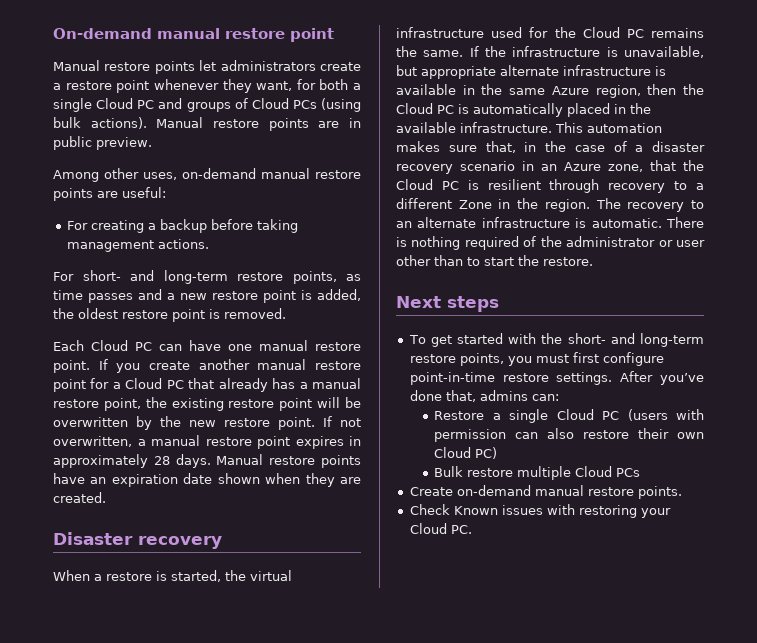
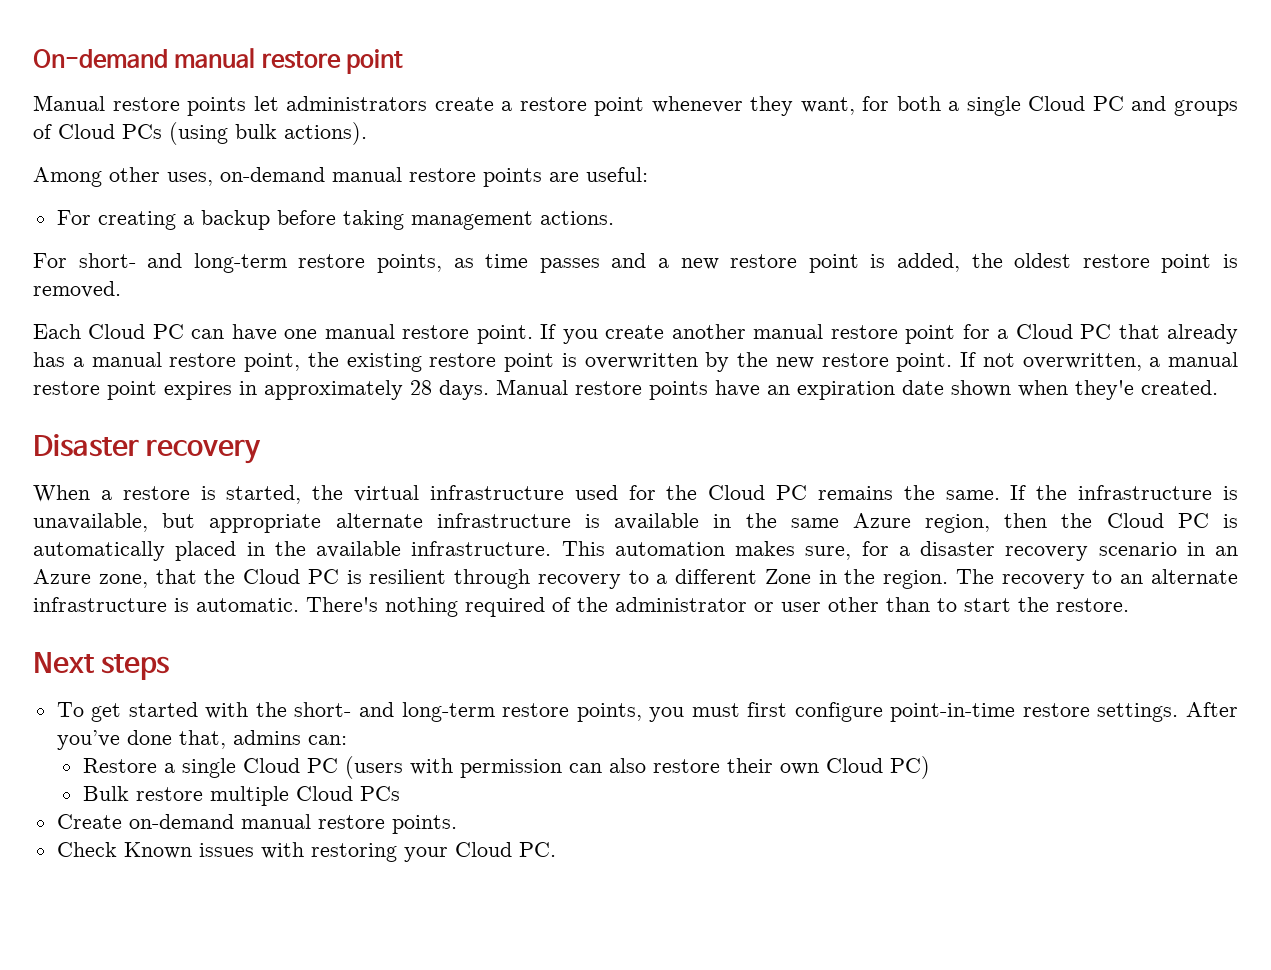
- Manual restore points are in public preview.
- If you create another manual restore point for a Cloud PC that already has a manual restore point, the existing restore point will be overwritten by the new restore point.
+ If you create another manual restore point for a Cloud PC that already has a manual restore point, the existing restore point is overwritten by the new restore point.
- Manual restore points have an expiration date shown when they are created.
+ Manual restore points have an expiration date shown when they'e created.
- This automation makes sure that, in the case of a disaster recovery scenario in an Azure zone, that the Cloud PC is resilient through recovery to a different Zone in the region.
+ This automation makes sure, for a disaster recovery scenario in an Azure zone, that the Cloud PC is resilient through recovery to a different Zone in the region.
- There is nothing required of the administrator or user other than to start the restore.
+ There's nothing required of the administrator or user other than to start the restore.

